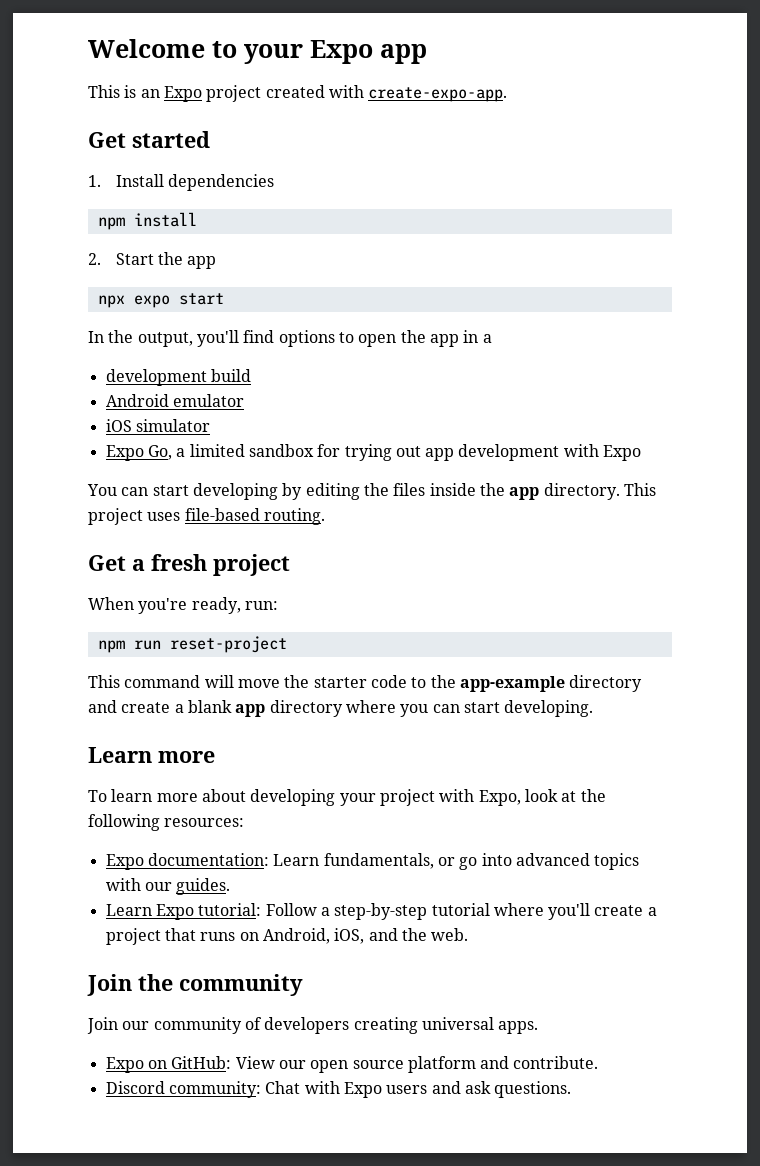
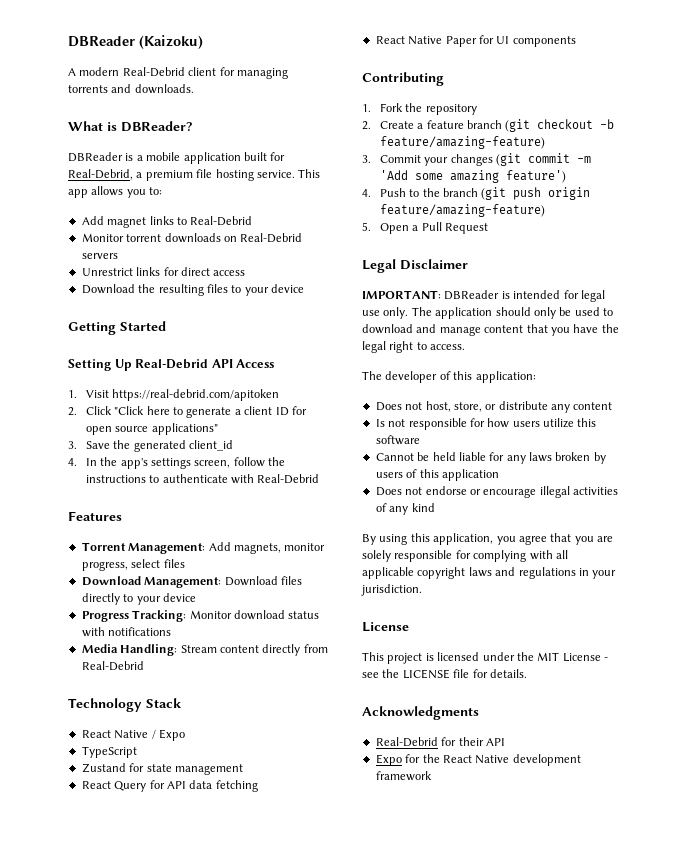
- Welcome to your Expo app
- This is an Expo project created with create-expo-app.
- Get started
- 1. Install dependencies
- npm install
- 2. Start the app
- npx expo start
- In the output, you'll find options to open the app in a
- development build
- Android emulator
- iOS simulator
- Expo Go, a limited sandbox for trying out app development with Expo
- You can start developing by editing the files inside the app directory. This project uses file-based routing.
- Get a fresh project
- When you're ready, run:
- npm run reset-project
- This command will move the starter code to the app-example directory and create a blank app directory where you can start developing.
- Learn more
- To learn more about developing your project with Expo, look at the following resources:
- Expo documentation: Learn fundamentals, or go into advanced topics with our guides.
- Learn Expo tutorial: Follow a step-by-step tutorial where you'll create a project that runs on Android, iOS, and the web.
- Join the community
- Join our community of developers creating universal apps.
- Expo on GitHub: View our open source platform and contribute.
- Discord community: Chat with Expo users and ask questions.
+ DBReader (Kaizoku)
+ A modern Real-Debrid client for managing torrents and downloads.
+ What is DBReader?
+ DBReader is a mobile application built for Real-Debrid, a premium file hosting service. This app allows you to:
+ Add magnet links to Real-Debrid
+ Monitor torrent downloads on Real-Debrid servers
+ Unrestrict links for direct access
+ Download the resulting files to your device
+ Getting Started
+ Setting Up Real-Debrid API Access
+ 1. Visit https://real-debrid.com/apitoken
+ 2. Click "Click here to generate a client ID for open source applications"
+ 3. Save the generated client_id
+ 4. In the app's settings screen, follow the instructions to authenticate with Real-Debrid
+ Features
+ Torrent Management: Add magnets, monitor progress, select files
+ Download Management: Download files directly to your device
+ Progress Tracking: Monitor download status with notifications
+ Media Handling: Stream content directly from Real-Debrid
+ Technology Stack
+ React Native / Expo
+ TypeScript
+ Zustand for state management
+ React Query for API data fetching
+ React Native Paper for UI components
+ Contributing
+ 1. Fork the repository
+ 2. Create a feature branch (git checkout -b feature/amazing-feature)
+ 3. Commit your changes (git commit -m 'Add some amazing feature')
+ 4. Push to the branch (git push origin feature/amazing-feature)
+ 5. Open a Pull Request
+ Legal Disclaimer
+ IMPORTANT: DBReader is intended for legal use only. The application should only be used to download and manage content that you have the legal right to access.
+ The developer of this application:
+ Does not host, store, or distribute any content
+ Is not responsible for how users utilize this software
+ Cannot be held liable for any laws broken by users of this application
+ Does not endorse or encourage illegal activities of any kind
+ By using this application, you agree that you are solely responsible for complying with all applicable copyright laws and regulations in your jurisdiction.
+ License
+ This project is licensed under the MIT License - see the LICENSE file for details.
+ Acknowledgments
+ Real-Debrid for their API
+ Expo for the React Native development framework

